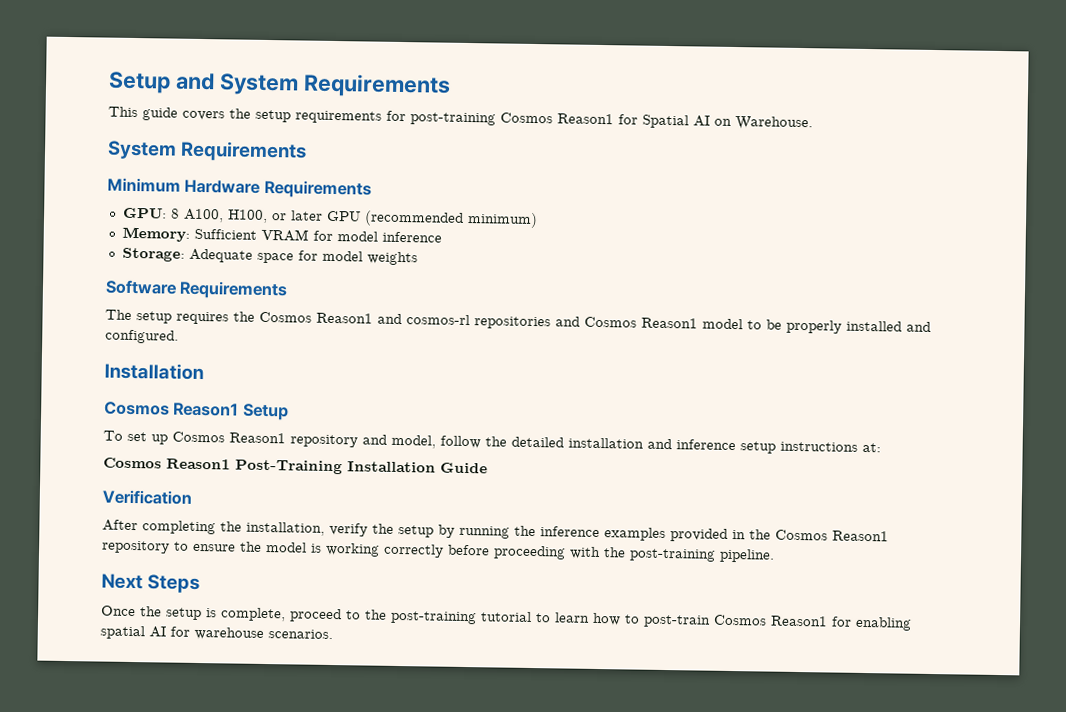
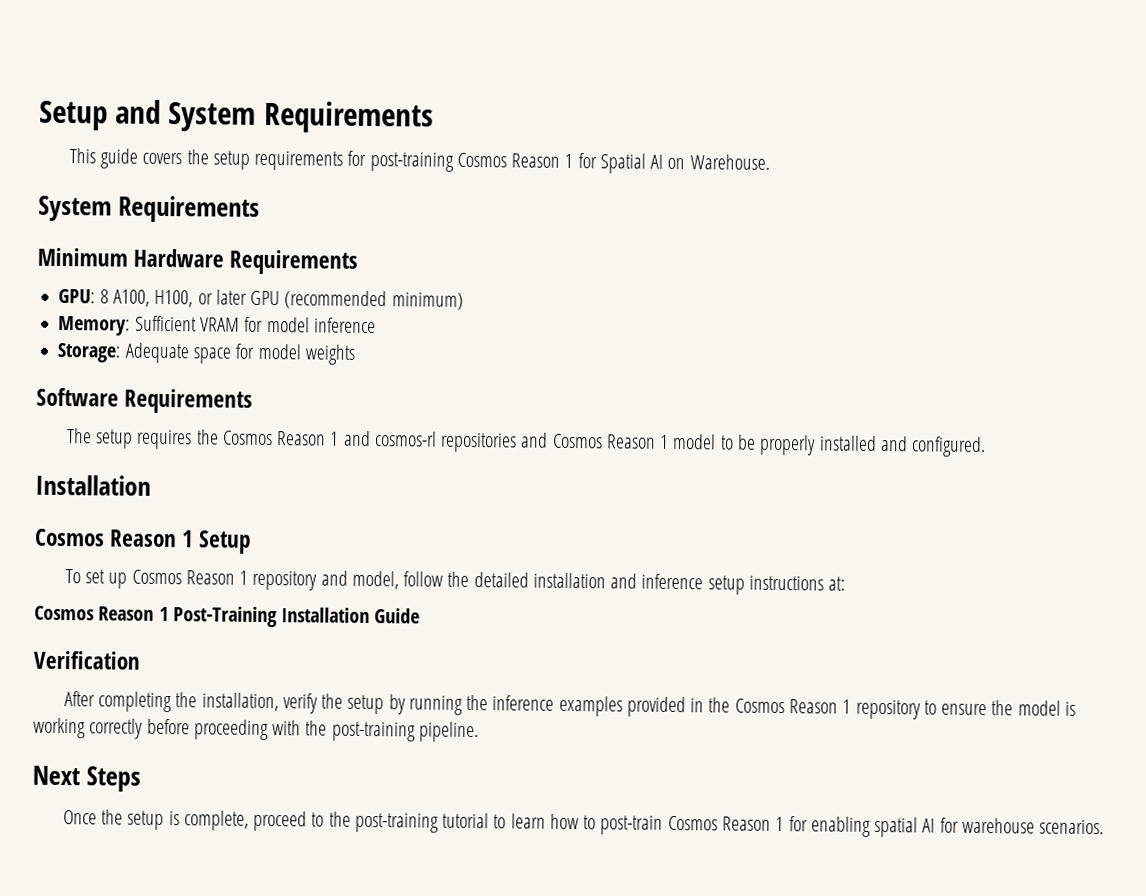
- This guide covers the setup requirements for post-training Cosmos Reason1 for Spatial AI on Warehouse.
+ This guide covers the setup requirements for post-training Cosmos Reason 1 for Spatial AI on Warehouse.
- The setup requires the Cosmos Reason1 and cosmos-rl repositories and Cosmos Reason1 model to be properly installed and configured.
+ The setup requires the Cosmos Reason 1 and cosmos-rl repositories and Cosmos Reason 1 model to be properly installed and configured.
- Cosmos Reason1 Setup
+ Cosmos Reason 1 Setup
- To set up Cosmos Reason1 repository and model, follow the detailed installation and inference setup instructions at:
+ To set up Cosmos Reason 1 repository and model, follow the detailed installation and inference setup instructions at:
- Cosmos Reason1 Post-Training Installation Guide
+ Cosmos Reason 1 Post-Training Installation Guide
- After completing the installation, verify the setup by running the inference examples provided in the Cosmos Reason1 repository to ensure the model is working correctly before proceeding with the post-training pipeline.
+ After completing the installation, verify the setup by running the inference examples provided in the Cosmos Reason 1 repository to ensure the model is working correctly before proceeding with the post-training pipeline.
- Once the setup is complete, proceed to the post-training tutorial to learn how to post-train Cosmos Reason1 for enabling spatial AI for warehouse scenarios.
+ Once the setup is complete, proceed to the post-training tutorial to learn how to post-train Cosmos Reason 1 for enabling spatial AI for warehouse scenarios.

